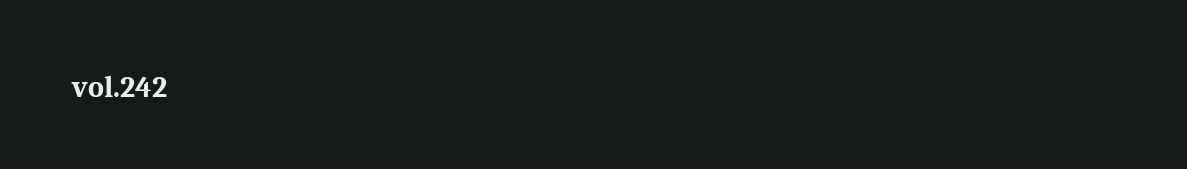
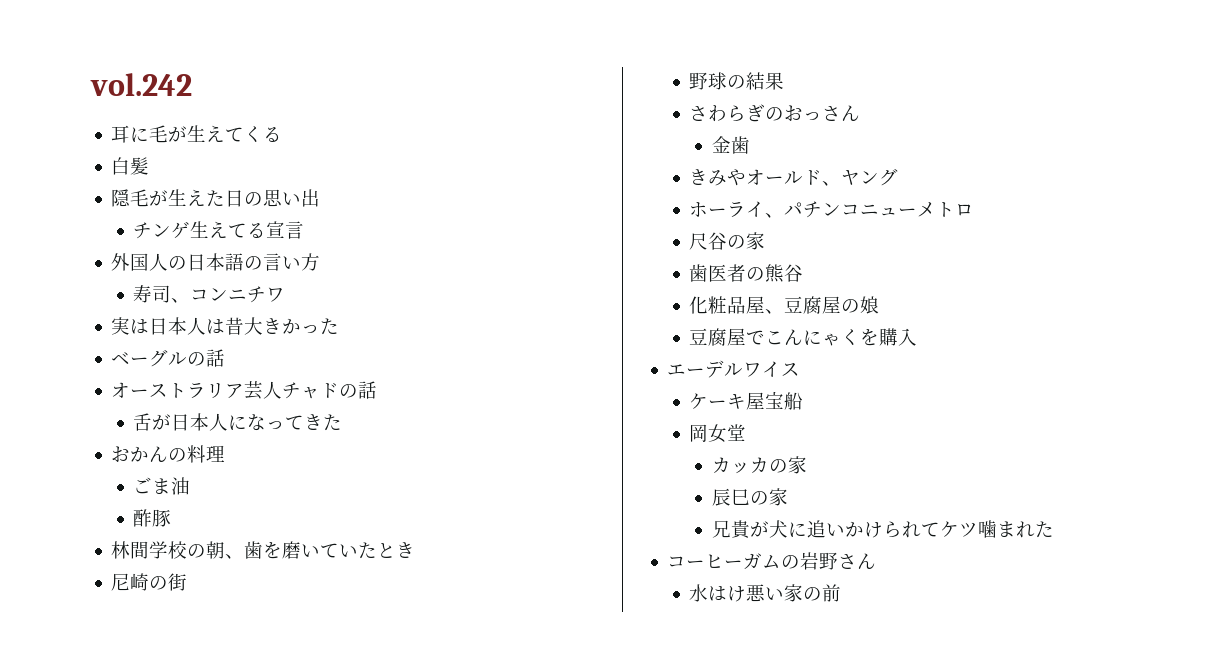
+ 耳に毛が生えてくる
+ 白髪
+ 隠毛が生えた日の思い出
+ チンゲ生えてる宣言
+ 外国人の日本語の言い方
+ 寿司、コンニチワ
+ 実は日本人は昔大きかった
+ ベーグルの話
+ オーストラリア芸人チャドの話
+ 舌が日本人になってきた
+ おかんの料理
+ ごま油
+ 酢豚
+ 林間学校の朝、歯を磨いていたとき
+ 尼崎の街
+ 野球の結果
+ さわらぎのおっさん
+ 金歯
+ きみやオールド、ヤング
+ ホーライ、パチンコニューメトロ
+ 尺谷の家
+ 歯医者の熊谷
+ 化粧品屋、豆腐屋の娘
+ 豆腐屋でこんにゃくを購入
+ エーデルワイス
+ ケーキ屋宝船
+ 岡女堂
+ カッカの家
+ 辰巳の家
+ 兄貴が犬に追いかけられてケツ噛まれた
+ コーヒーガムの岩野さん
+ 水はけ悪い家の前

